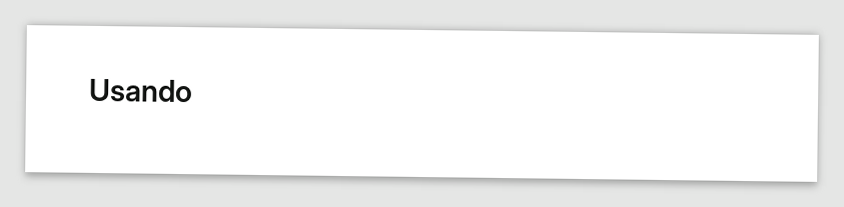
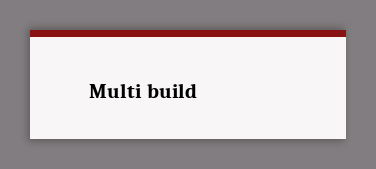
- Usando
+ Multi build

